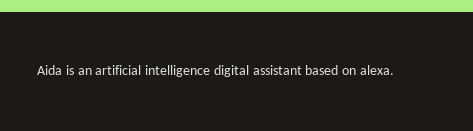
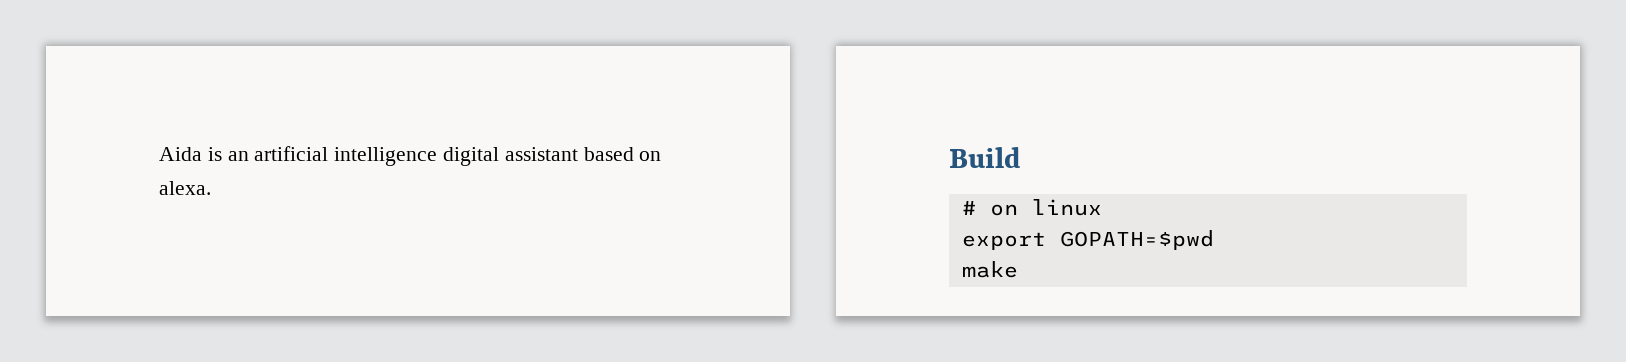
+ Build
+ # on linux
+ export GOPATH=$pwd
+ make

